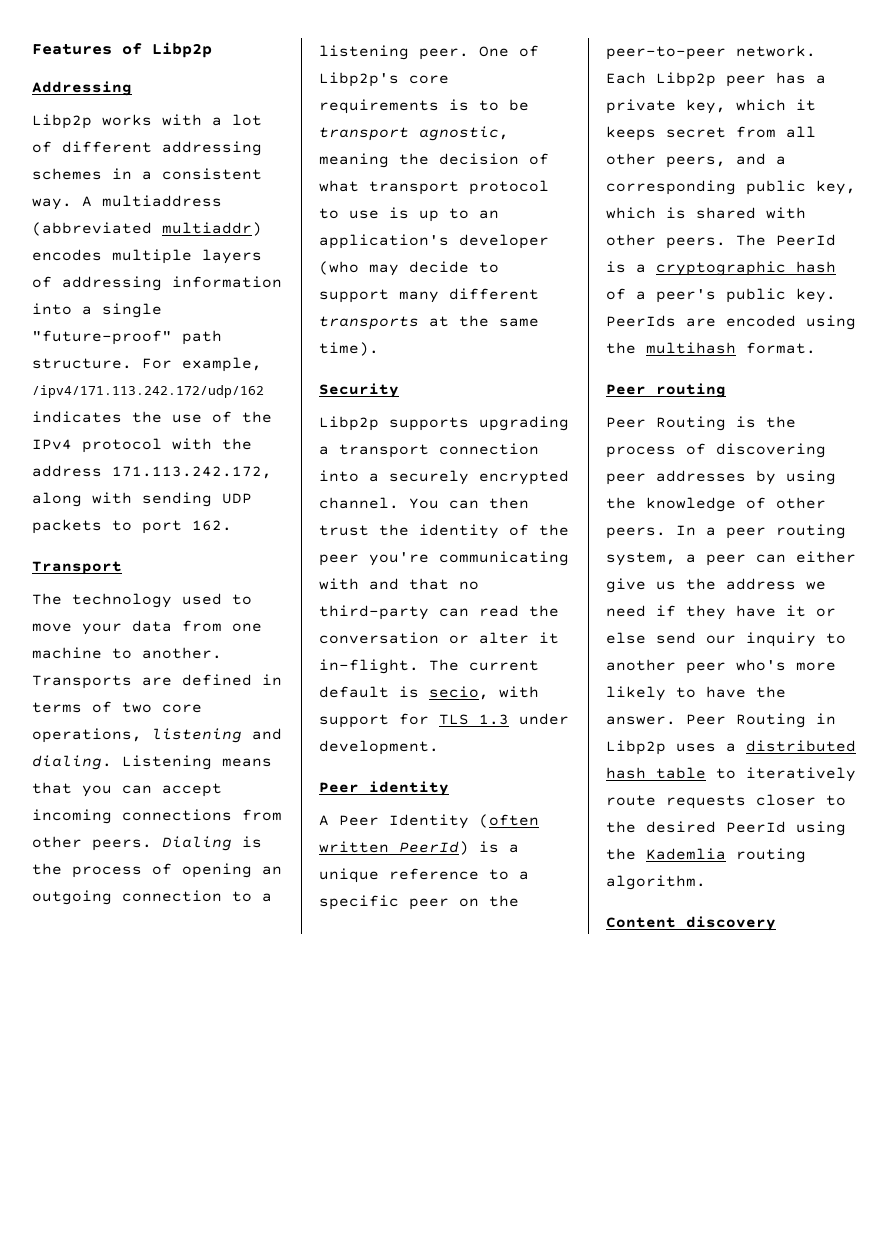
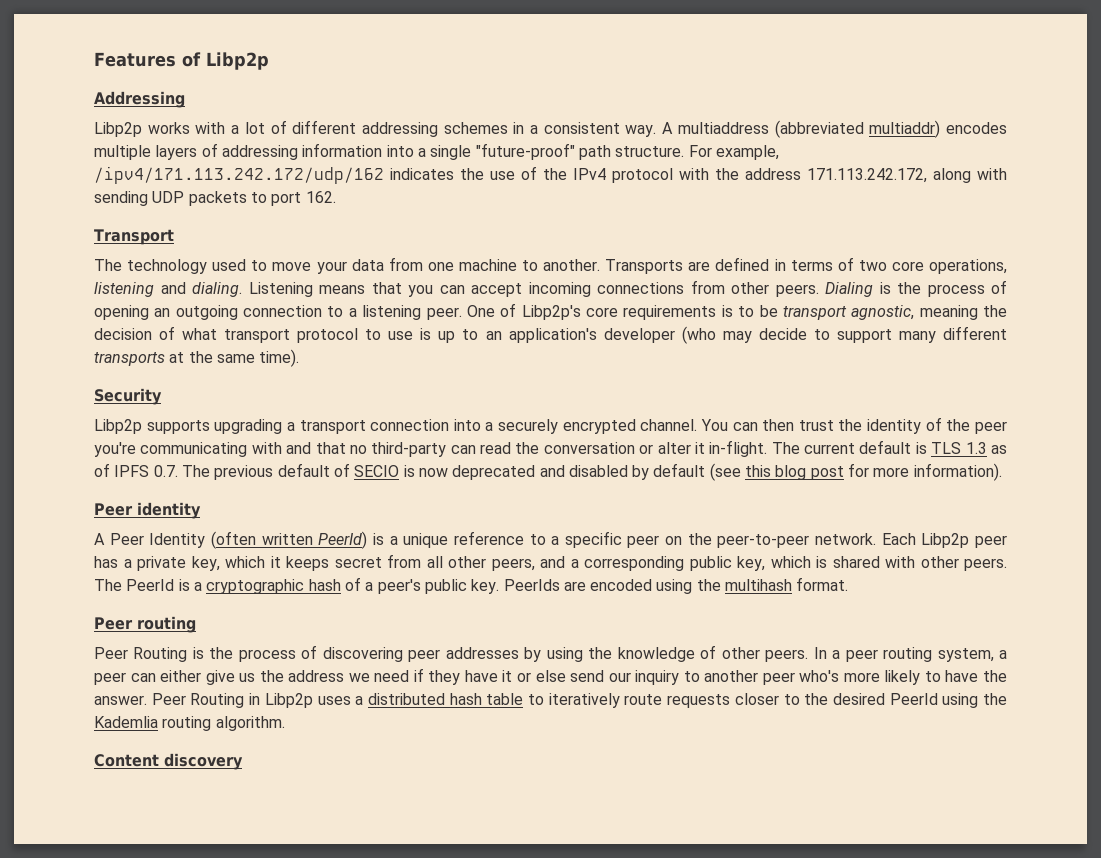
- The current default is secio, with support for TLS 1.3 under development.
+ The current default is TLS 1.3 as of IPFS 0.7. The previous default of SECIO is now deprecated and disabled by default (see this blog post for more information).

